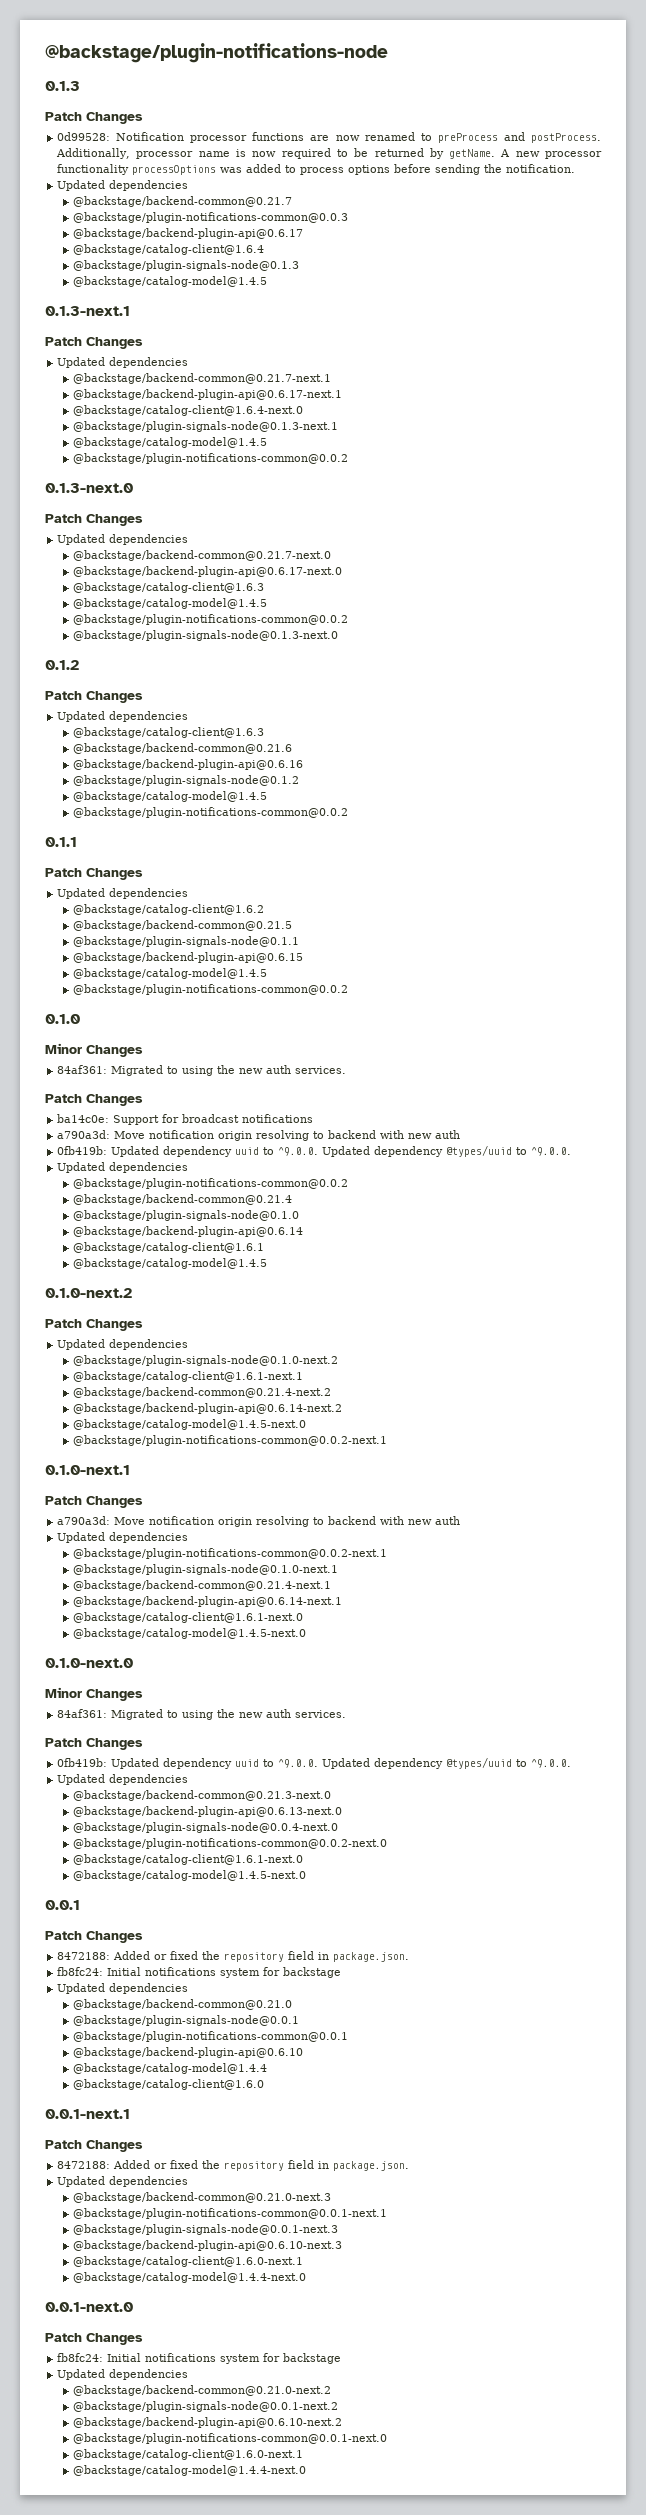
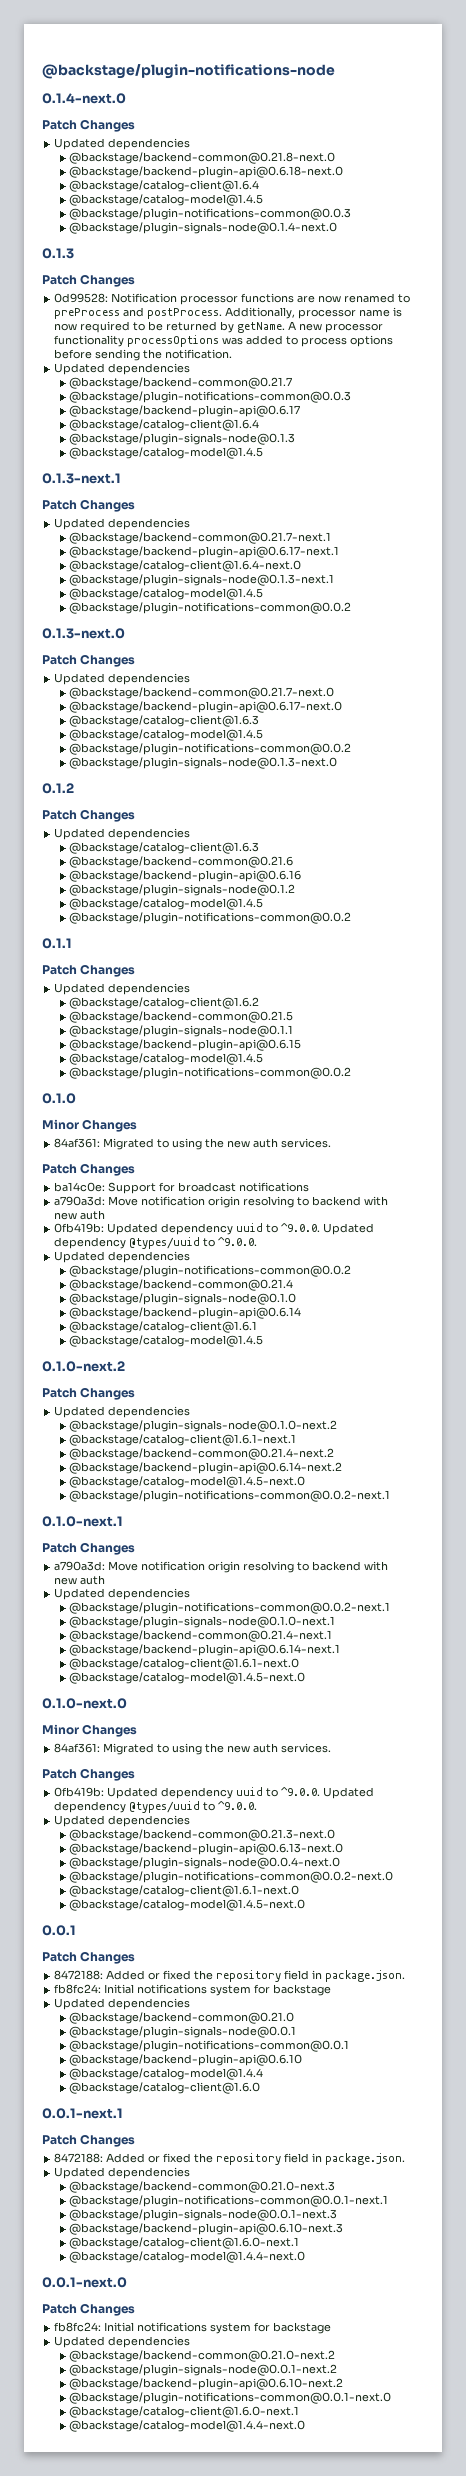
+ 0.1.4-next.0
+ Patch Changes
+ Updated dependencies
+ @backstage/backend-common@0.21.8-next.0
+ @backstage/backend-plugin-api@0.6.18-next.0
+ @backstage/catalog-client@1.6.4
+ @backstage/catalog-model@1.4.5
+ @backstage/plugin-notifications-common@0.0.3
+ @backstage/plugin-signals-node@0.1.4-next.0

